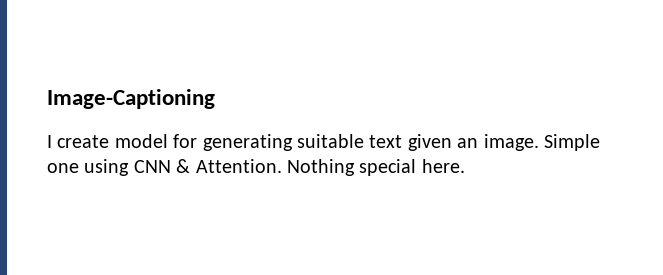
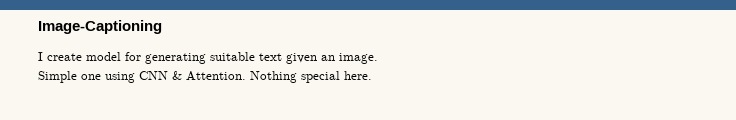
- I create model for generating suitable text given an image. Simple one using CNN & Attention.
+ I create model for generating suitable text given an image.
+ Simple one using CNN & Attention.

